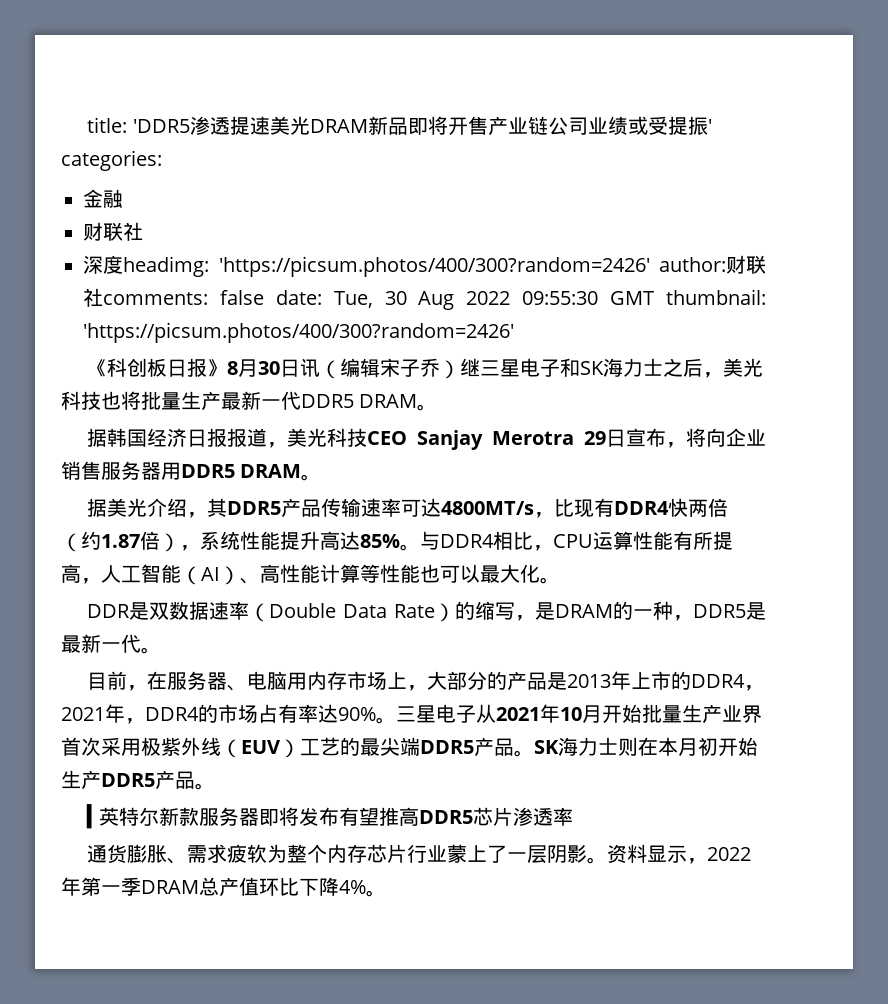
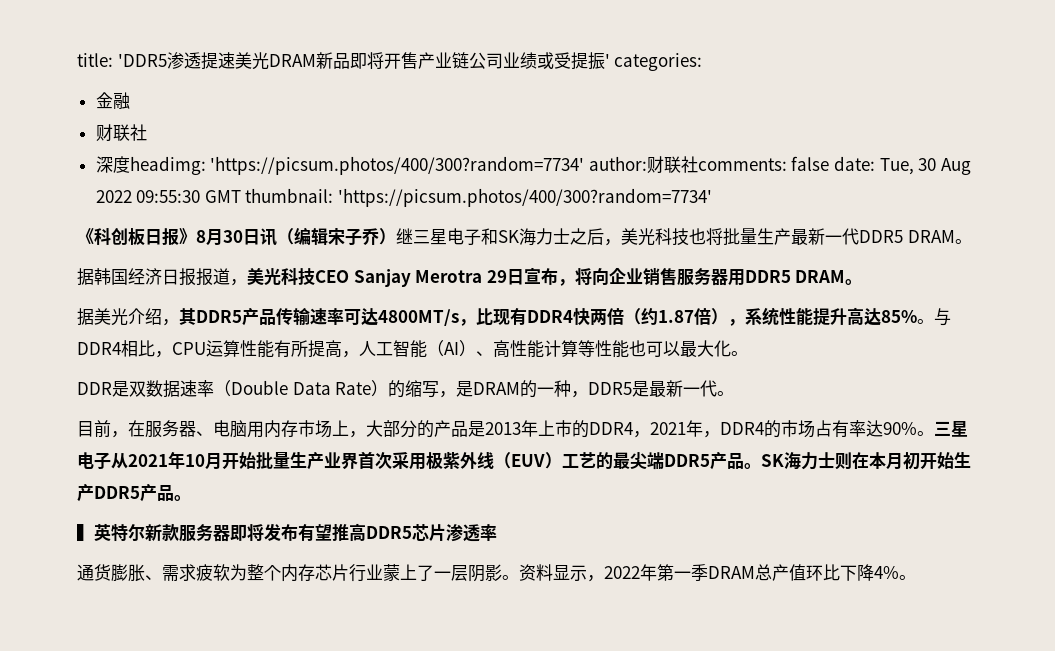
- 深度headimg: 'https://picsum.photos/400/300?random=2426' author:财联社comments: false date: Tue, 30 Aug 2022 09:55:30 GMT thumbnail: 'https://picsum.photos/400/300?random=2426'
+ 深度headimg: 'https://picsum.photos/400/300?random=7734' author:财联社comments: false date: Tue, 30 Aug 2022 09:55:30 GMT thumbnail: 'https://picsum.photos/400/300?random=7734'

